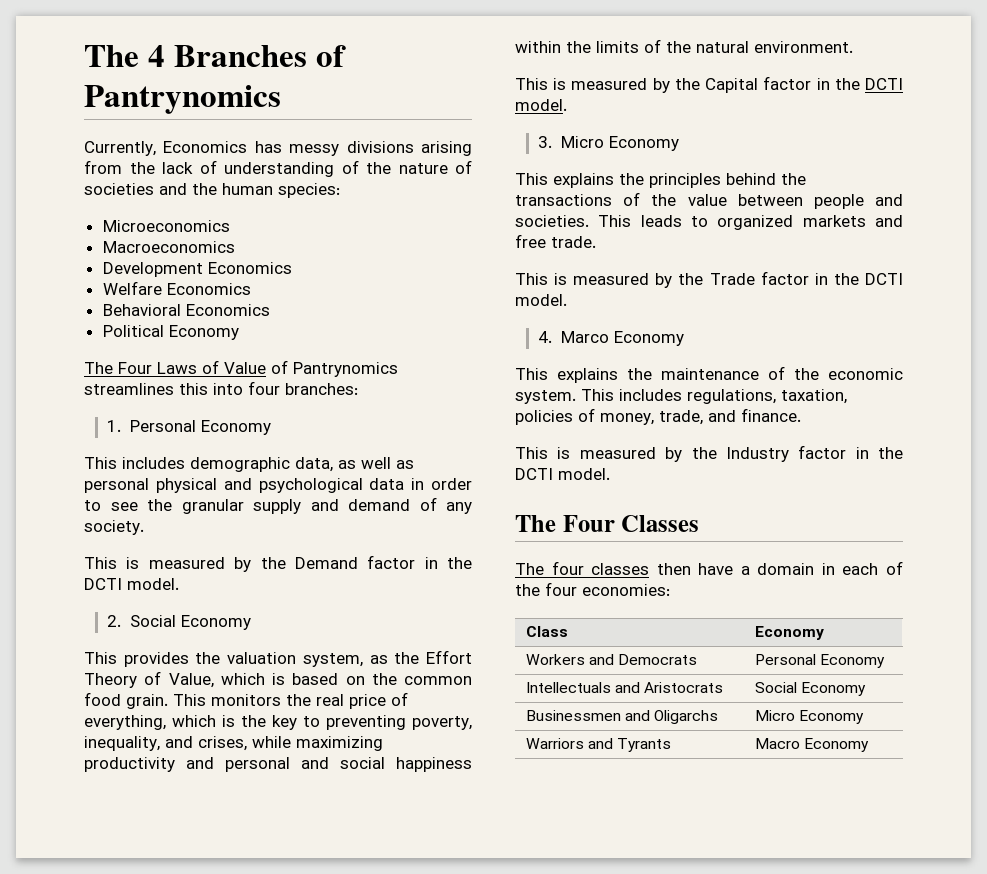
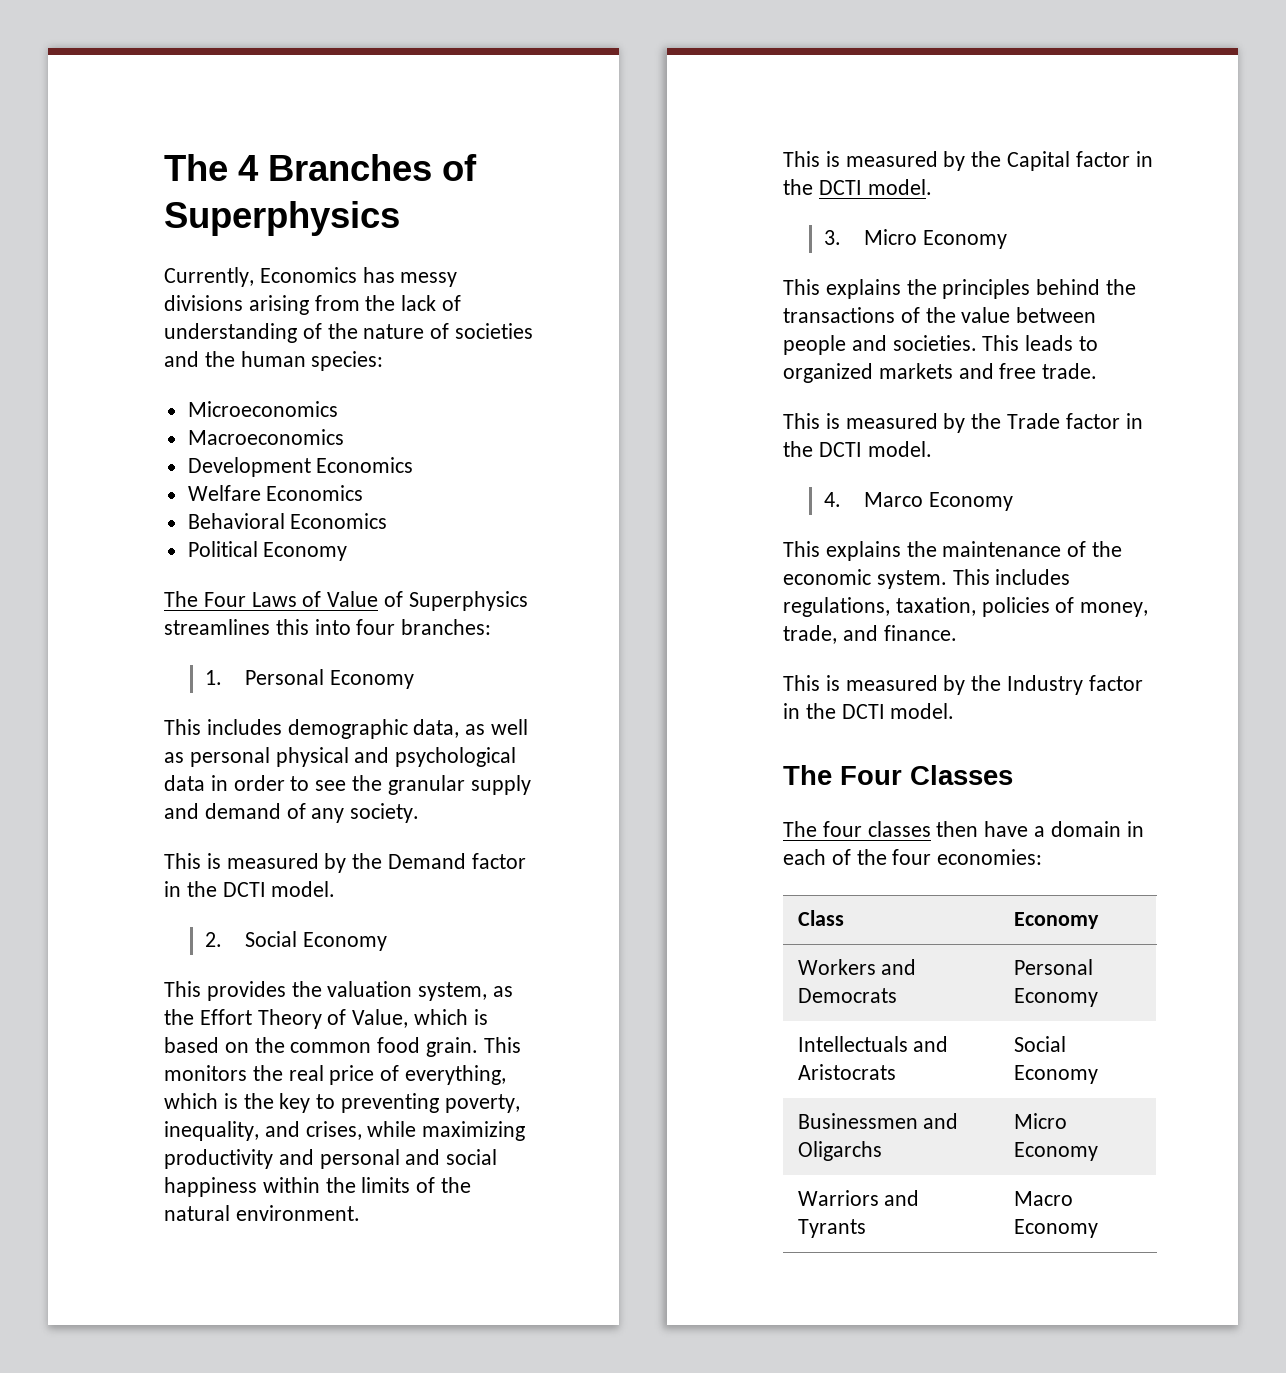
- The 4 Branches of Pantrynomics
+ The 4 Branches of Superphysics
- The Four Laws of Value of Pantrynomics streamlines this into four branches:
+ The Four Laws of Value of Superphysics streamlines this into four branches:

